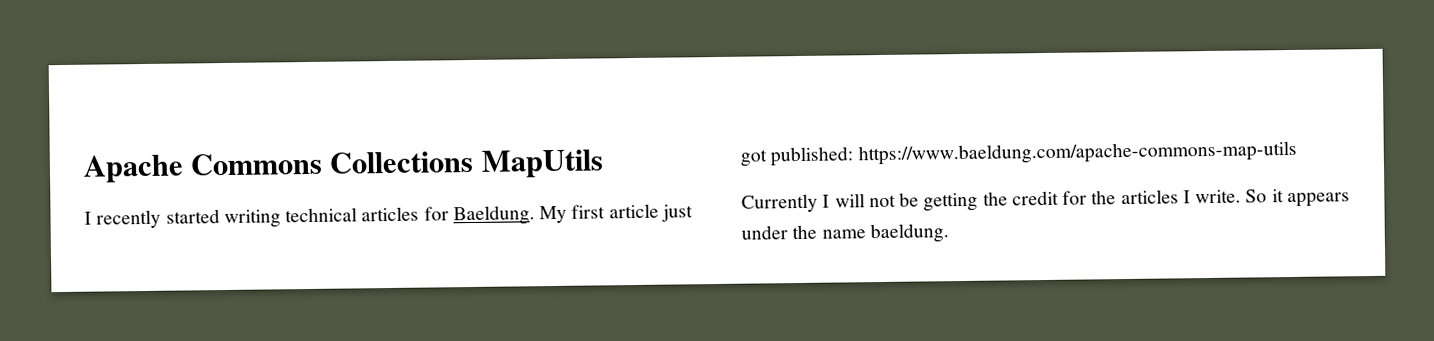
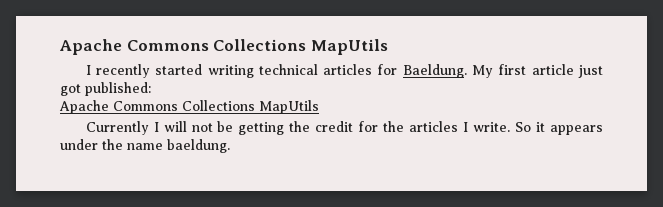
- My first article just got published: https://www.baeldung.com/apache-commons-map-utils
+ My first article just got published:
+ Apache Commons Collections MapUtils

